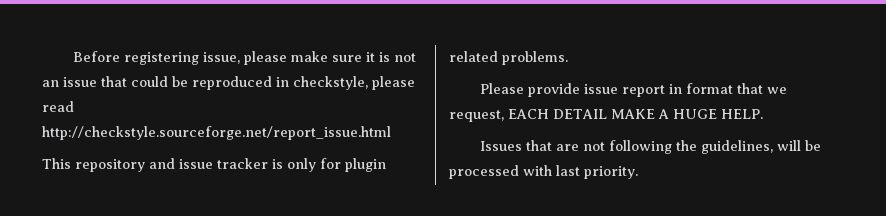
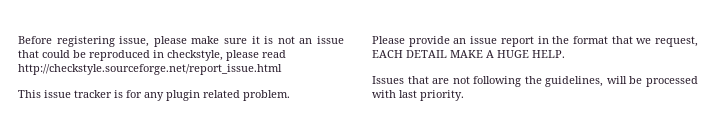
- This repository and issue tracker is only for plugin related problems.
+ This issue tracker is for any plugin related problem.
- Please provide issue report in format that we request, EACH DETAIL MAKE A HUGE HELP.
+ Please provide an issue report in the format that we request, EACH DETAIL MAKE A HUGE HELP.

